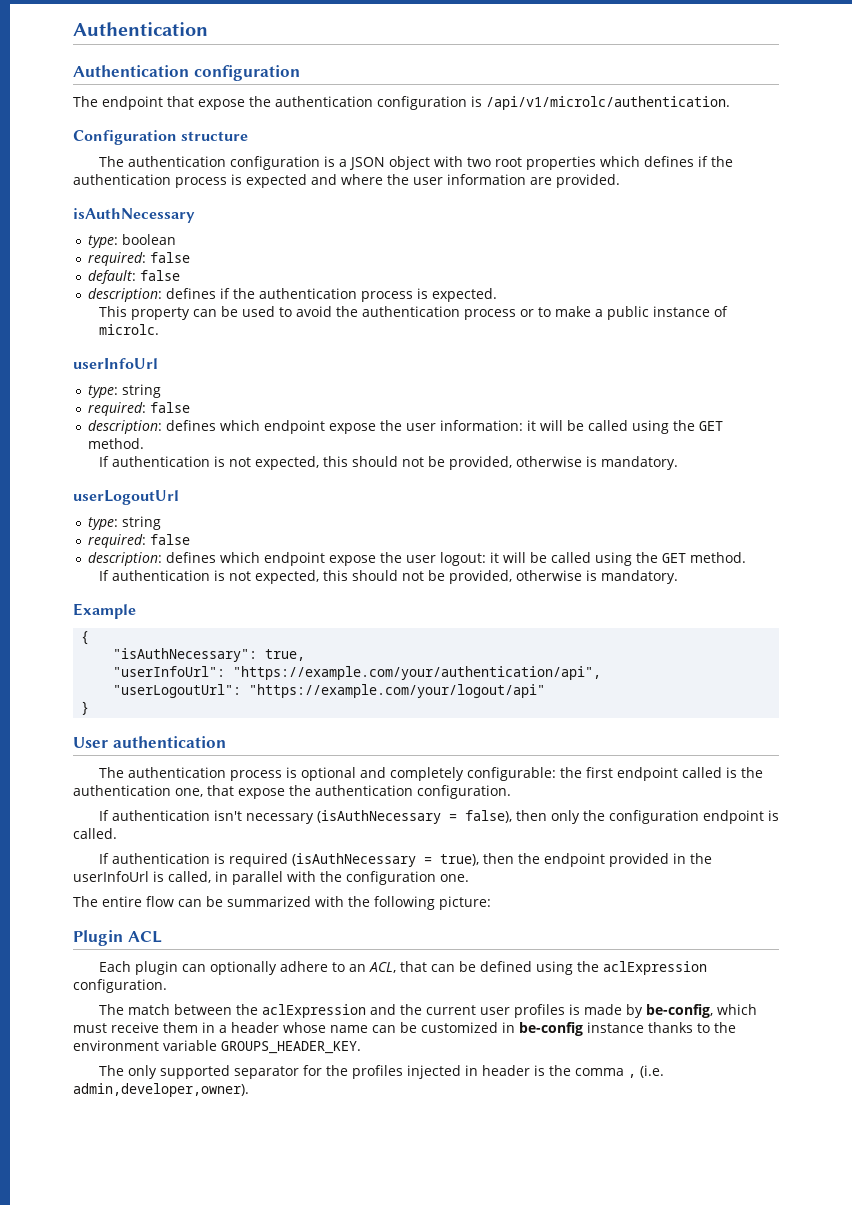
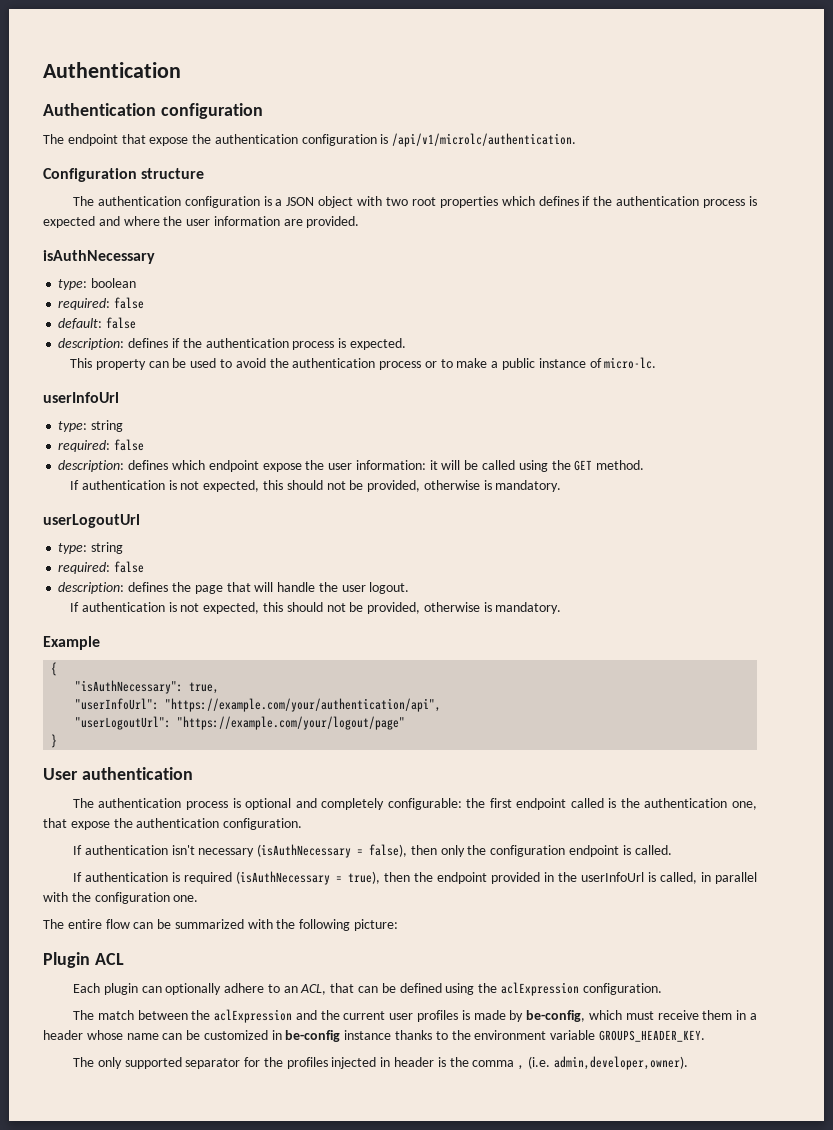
- This property can be used to avoid the authentication process or to make a public instance of microlc.
+ This property can be used to avoid the authentication process or to make a public instance of micro-lc.
- description: defines which endpoint expose the user logout: it will be called using the GET method.
+ description: defines the page that will handle the user logout.
- "userLogoutUrl": "https://example.com/your/logout/api"
+ "userLogoutUrl": "https://example.com/your/logout/page"

